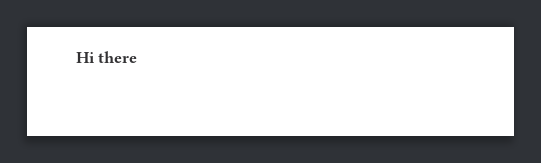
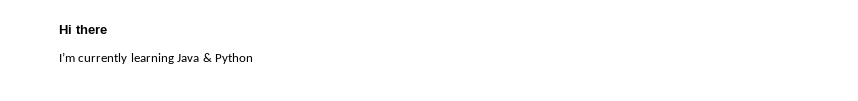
+ I’m currently learning Java & Python

